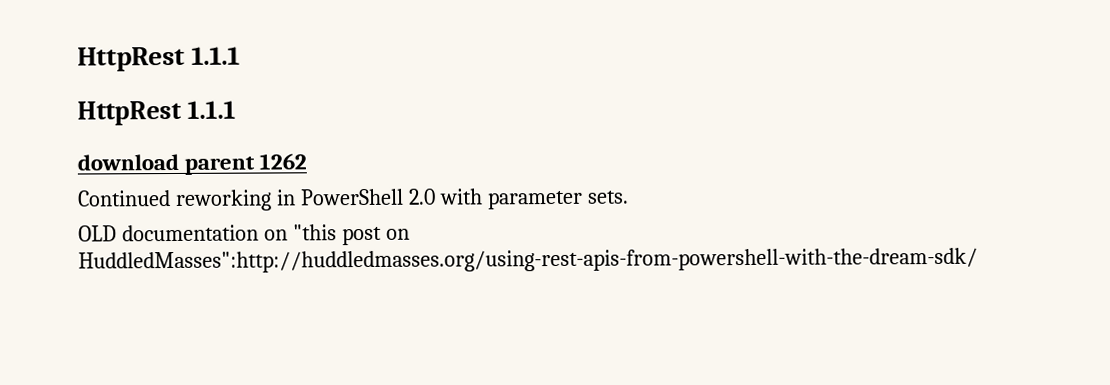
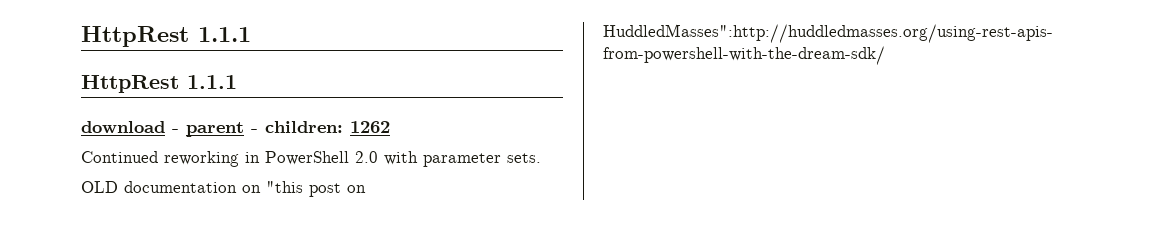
- download parent 1262
+ download - parent - children: 1262

